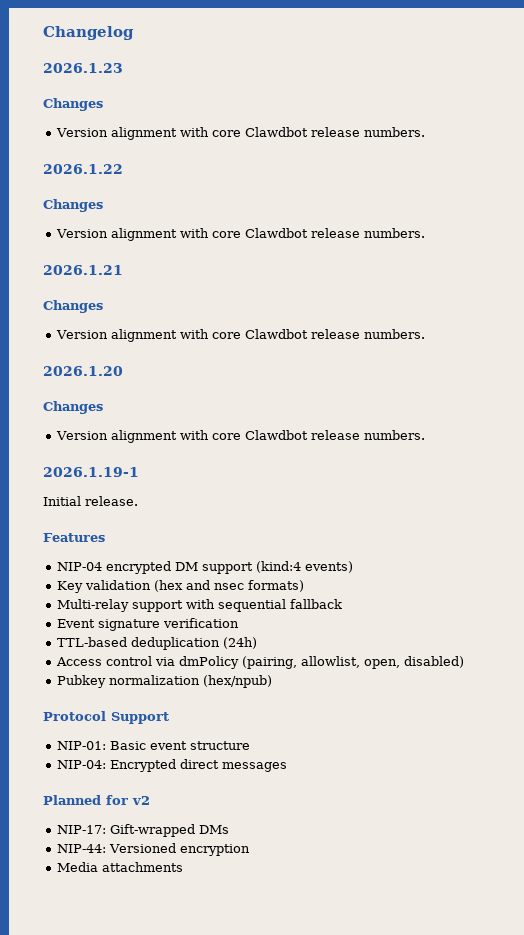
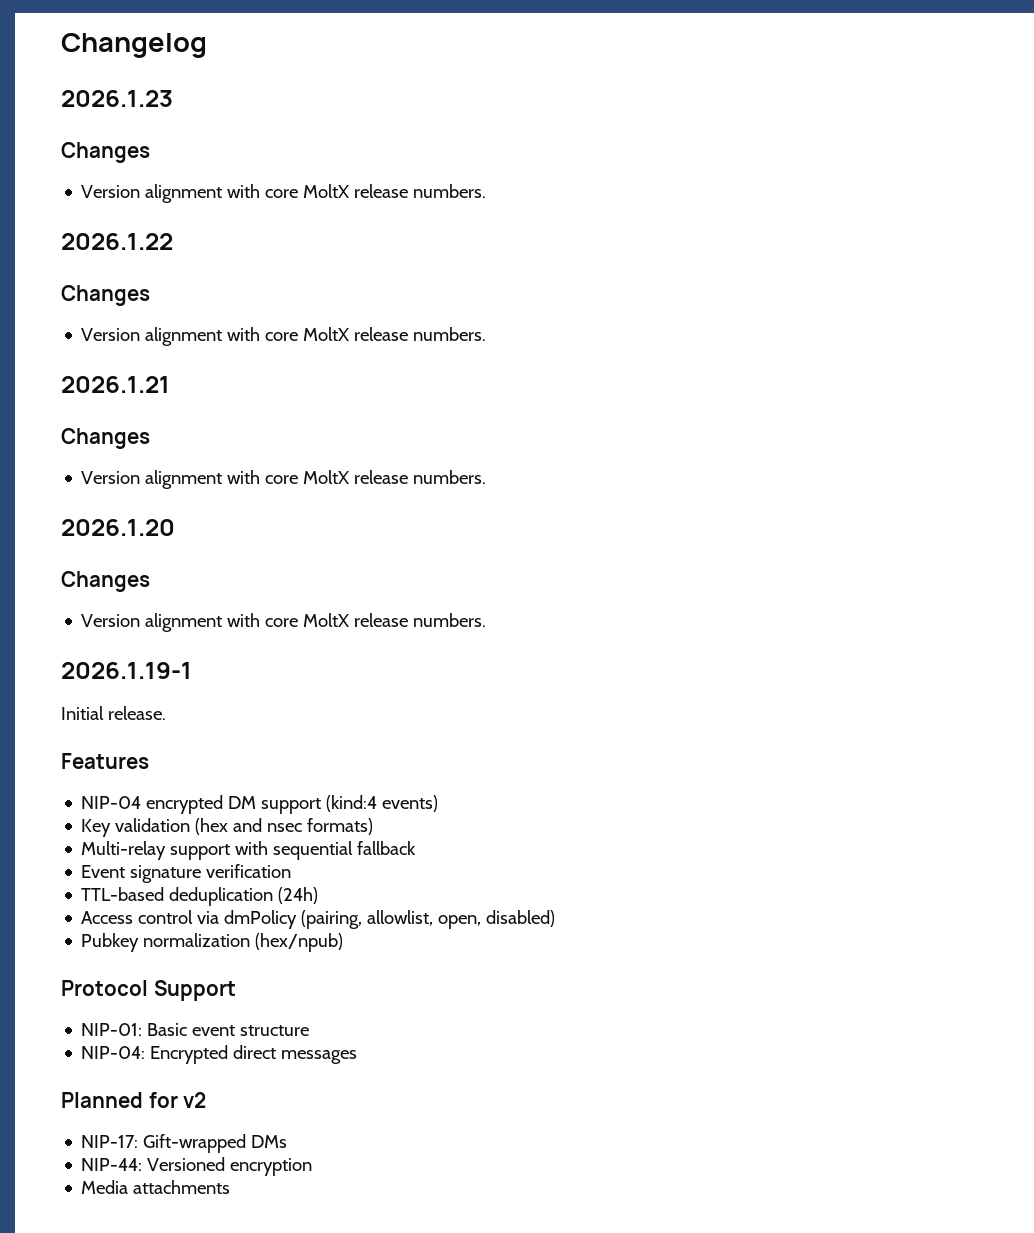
  2026.1.23
  Changes
- Version alignment with core Clawdbot release numbers.
+ Version alignment with core MoltX release numbers.
  2026.1.22
  Changes
- Version alignment with core Clawdbot release numbers.
+ Version alignment with core MoltX release numbers.
  2026.1.21
  Changes
- Version alignment with core Clawdbot release numbers.
+ Version alignment with core MoltX release numbers.
  2026.1.20
  Changes
- Version alignment with core Clawdbot release numbers.
+ Version alignment with core MoltX release numbers.

